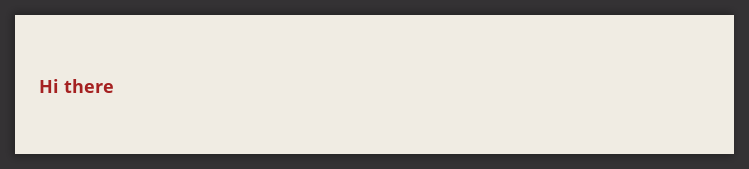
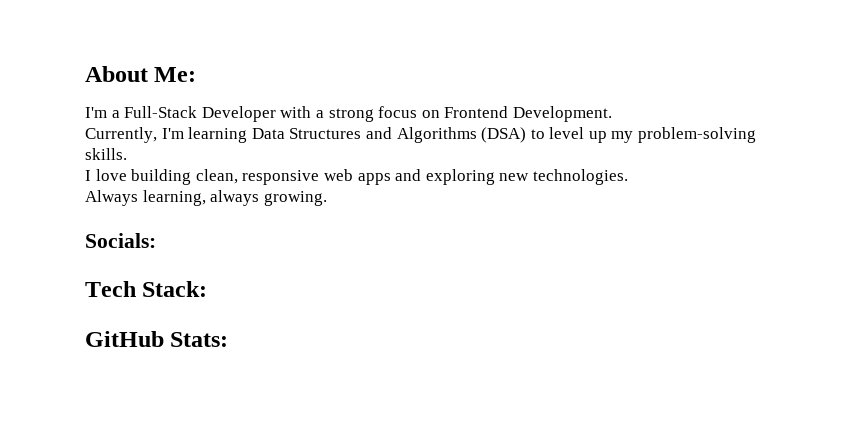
- Hi there
+ About Me:
+ I'm a Full-Stack Developer with a strong focus on Frontend Development.
+ Currently, I'm learning Data Structures and Algorithms (DSA) to level up my problem-solving skills.
+ I love building clean, responsive web apps and exploring new technologies.
+ Always learning, always growing.
+ Socials:
+ Tech Stack:
+ GitHub Stats:

